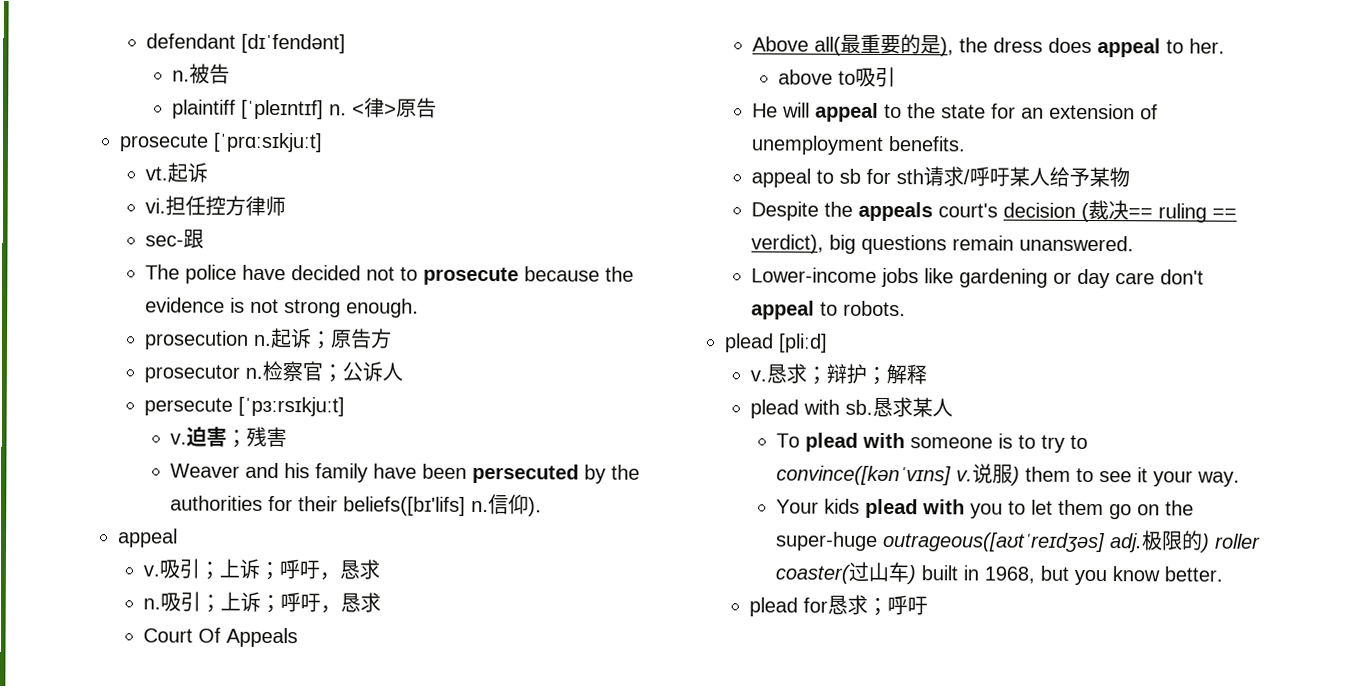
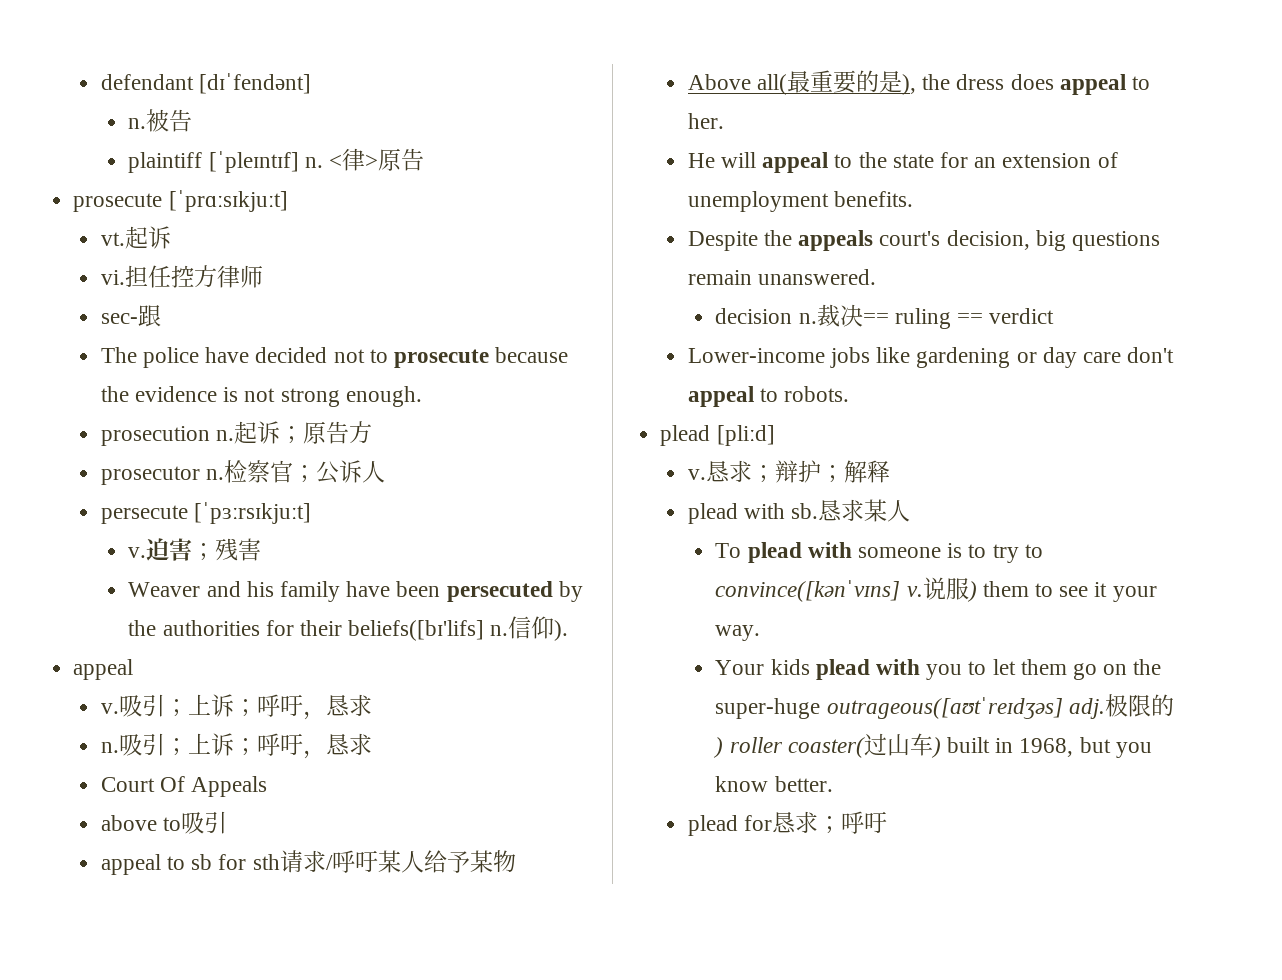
- Above all(最重要的是), the dress does appeal to her.
  above to吸引
- He will appeal to the state for an extension of unemployment benefits.
- Despite the appeals court's decision (裁决== ruling == verdict), big questions remain unanswered.
+ Above all(最重要的是), the dress does appeal to her.
+ He will appeal to the state for an extension of unemployment benefits.
+ Despite the appeals court's decision, big questions remain unanswered.
+ decision n.裁决== ruling == verdict

